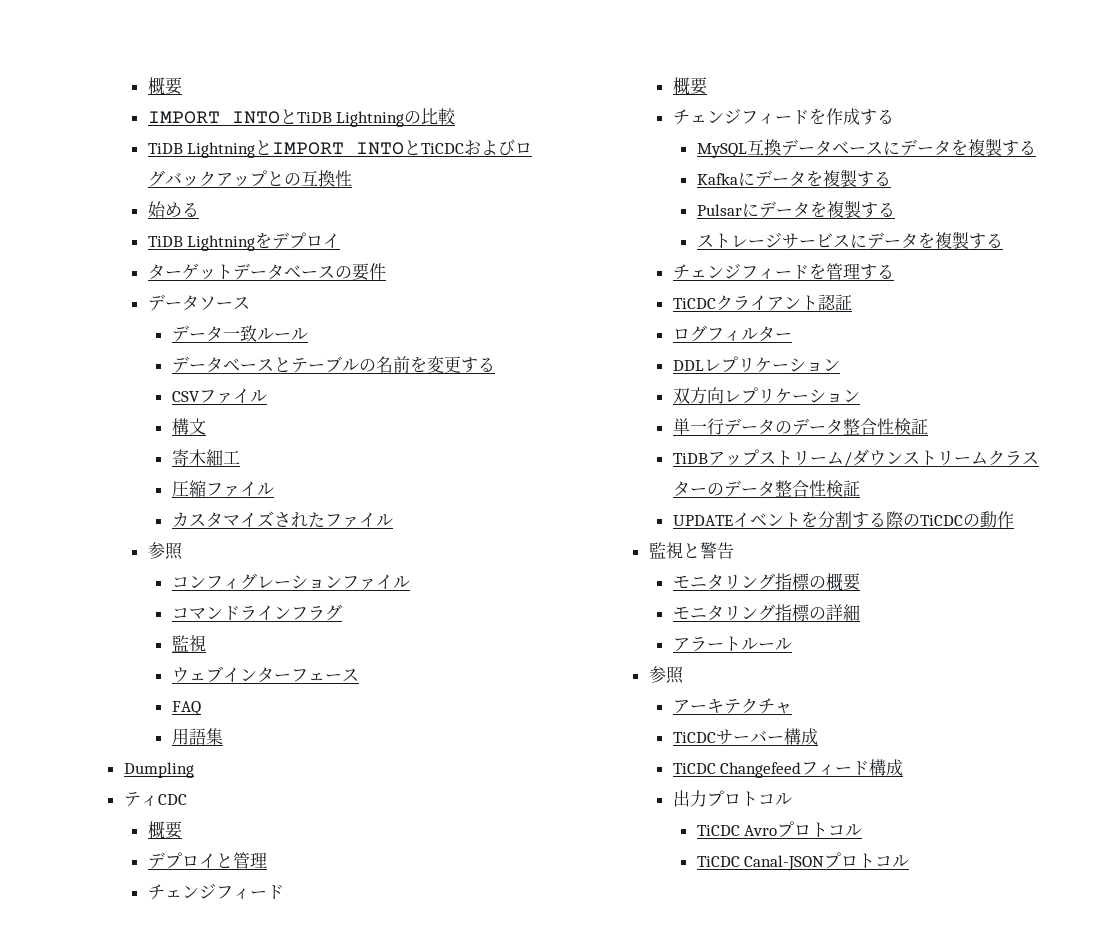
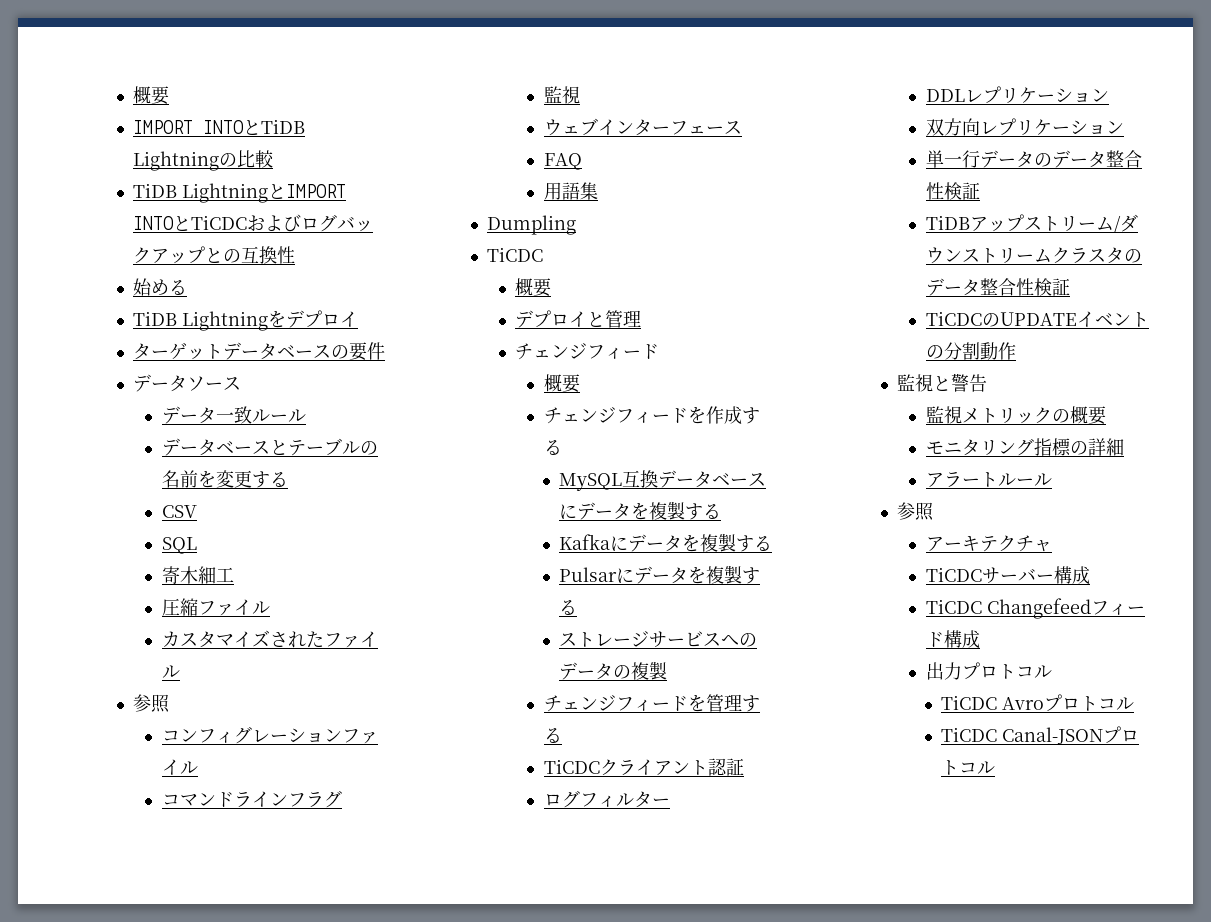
- CSVファイル
- 構文
+ CSV
+ SQL
  Dumpling
- ティCDC
+ TiCDC
- ストレージサービスにデータを複製する
+ ストレージサービスへのデータの複製
- TiDBアップストリーム/ダウンストリームクラスターのデータ整合性検証
- UPDATEイベントを分割する際のTiCDCの動作
+ TiDBアップストリーム/ダウンストリームクラスタのデータ整合性検証
+ TiCDCのUPDATEイベントの分割動作
- モニタリング指標の概要
+ 監視メトリックの概要

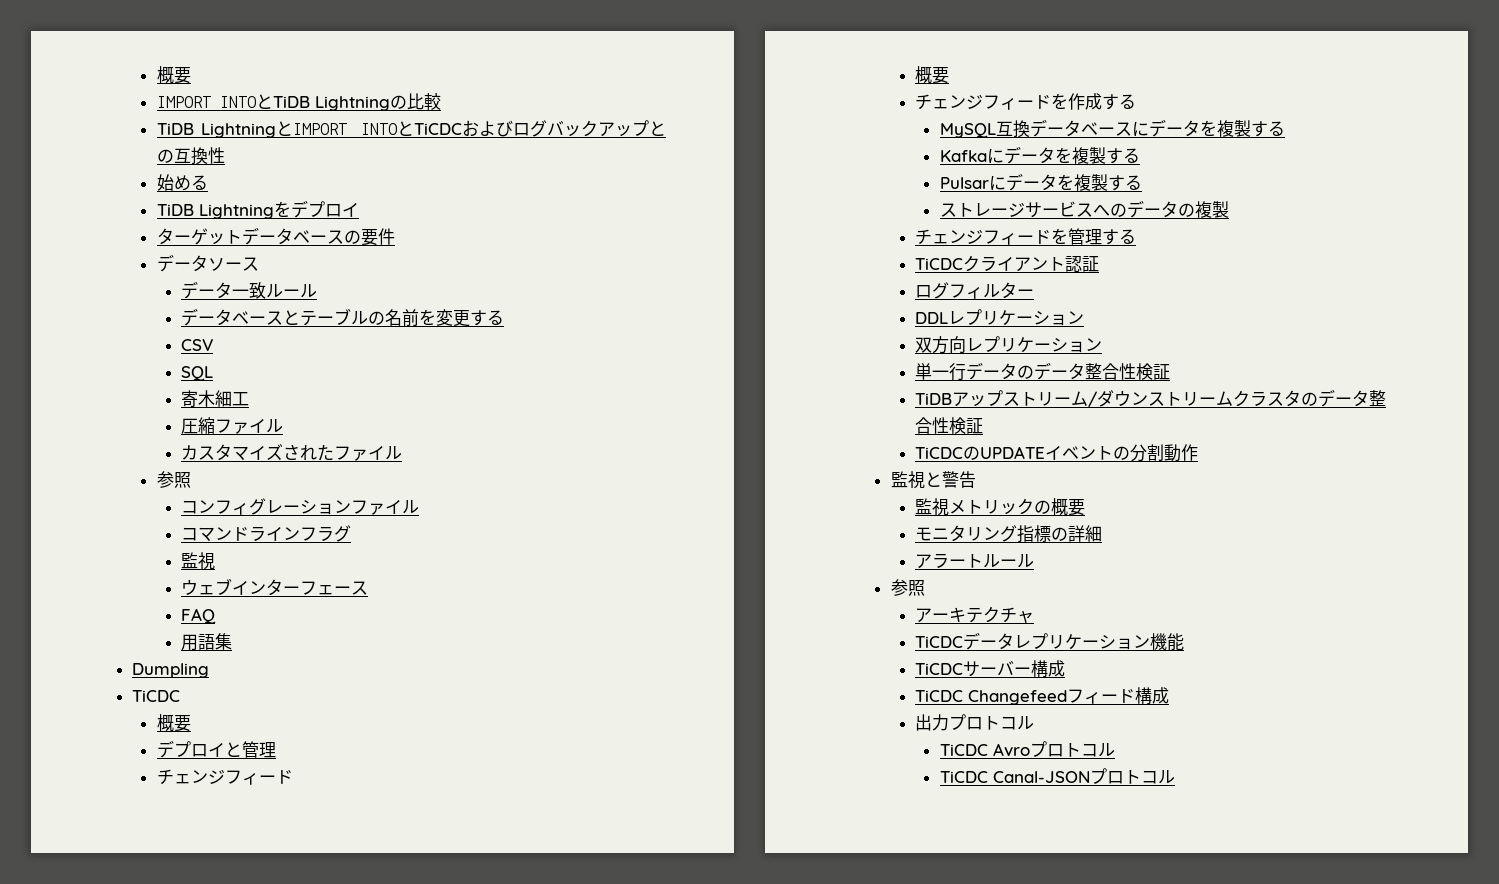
+ TiCDCデータレプリケーション機能

